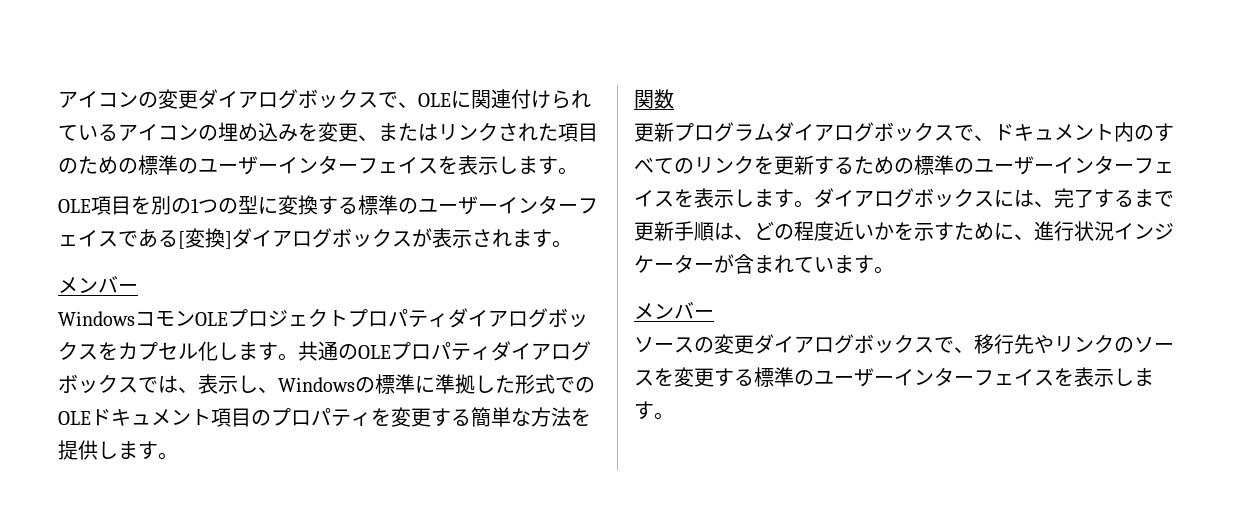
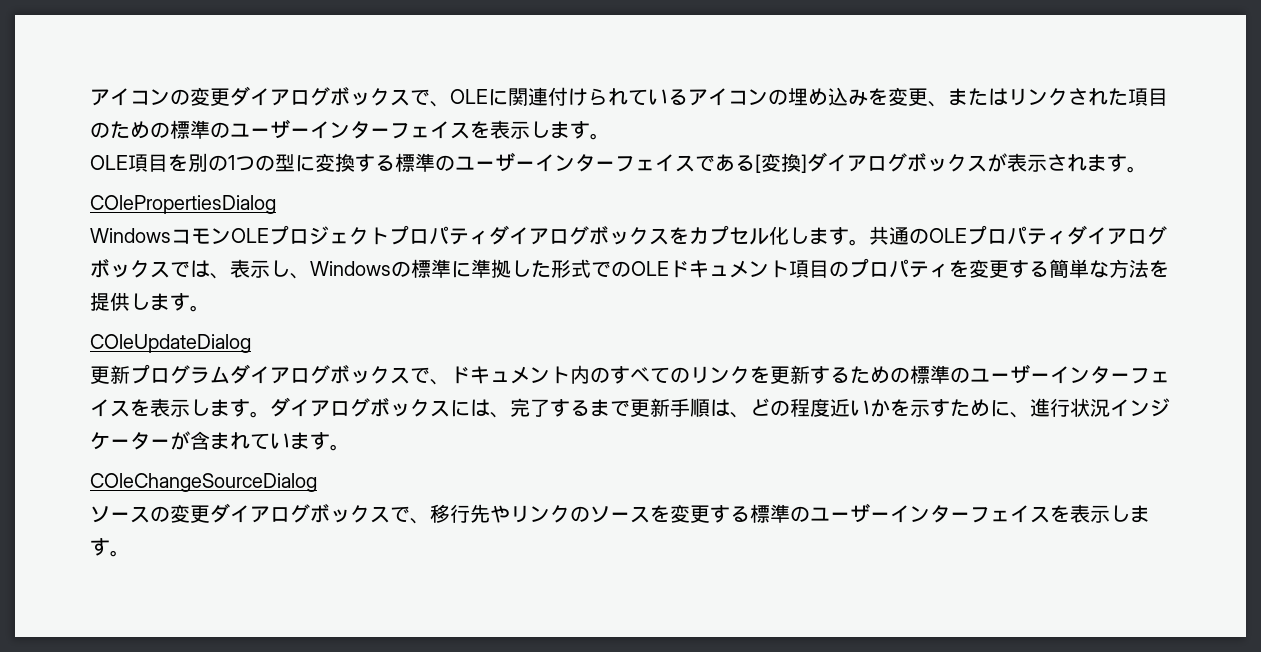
  OLE項目を別の1つの型に変換する標準のユーザーインターフェイスである[変換]ダイアログボックスが表示されます。
- メンバー
+ COlePropertiesDialog
- 関数
+ COleUpdateDialog
  ダイアログボックスには、完了するまで更新手順は、どの程度近いかを示すために、進行状況インジケーターが含まれています。
- メンバー
+ COleChangeSourceDialog

